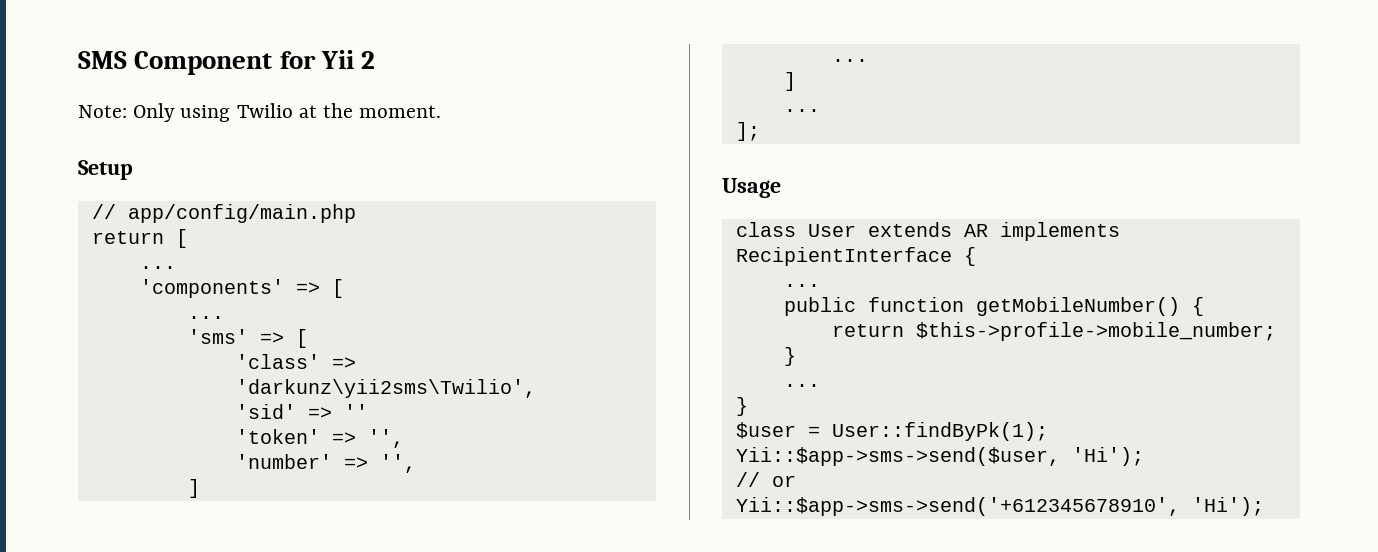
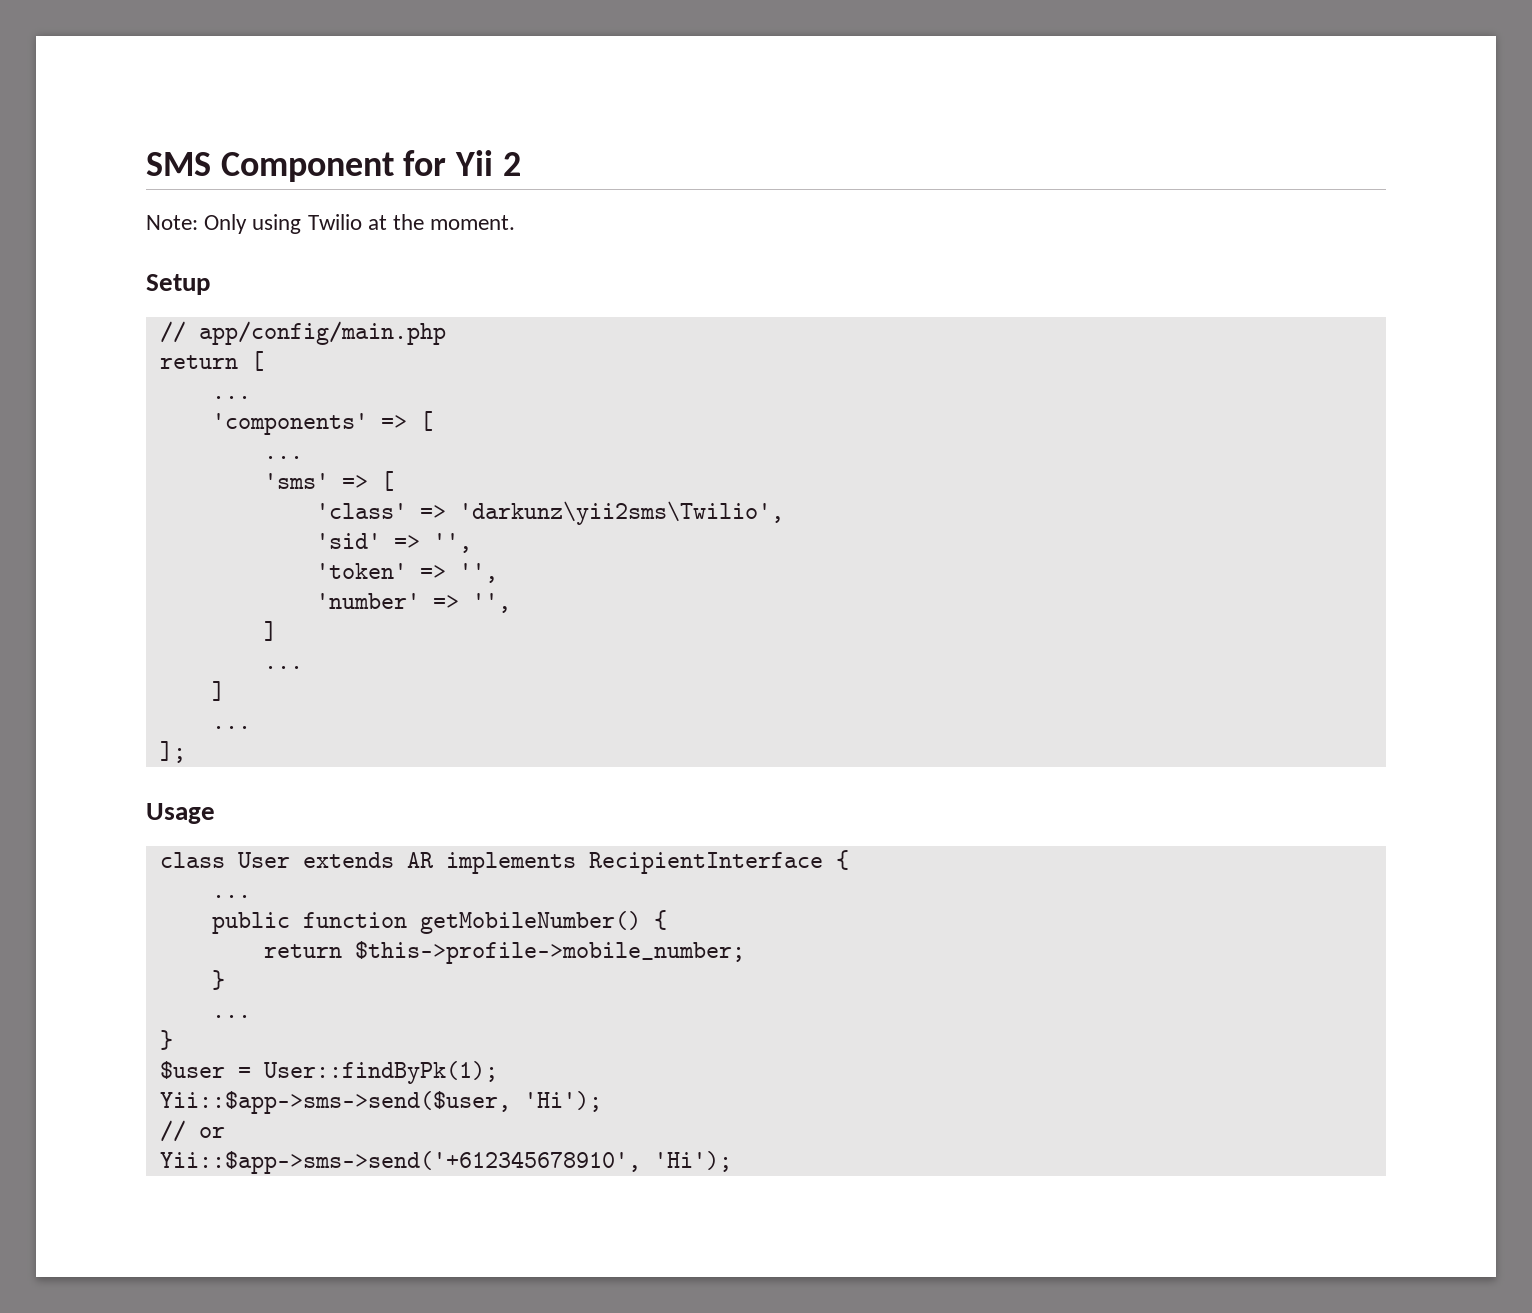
- 'sid' => ''
+ 'sid' => '',

